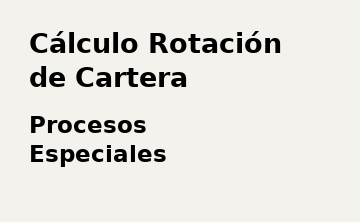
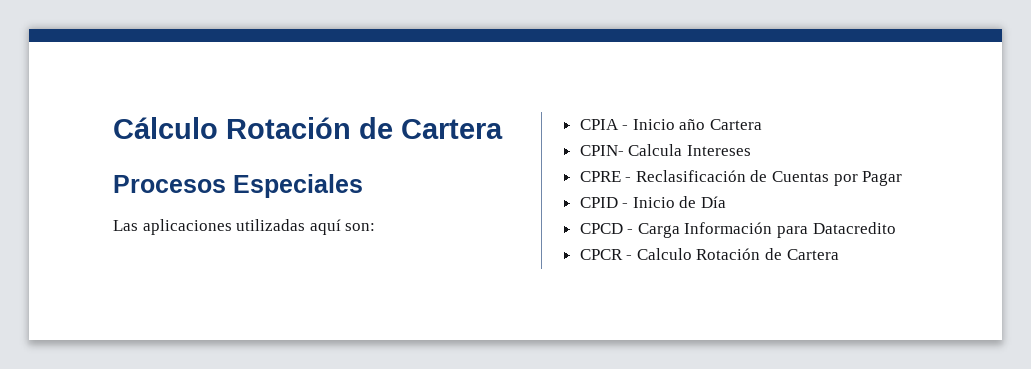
+ Las aplicaciones utilizadas aquí son:
+ CPIA - Inicio año Cartera
+ CPIN- Calcula Intereses
+ CPRE - Reclasificación de Cuentas por Pagar
+ CPID - Inicio de Día
+ CPCD - Carga Información para Datacredito
+ CPCR - Calculo Rotación de Cartera

